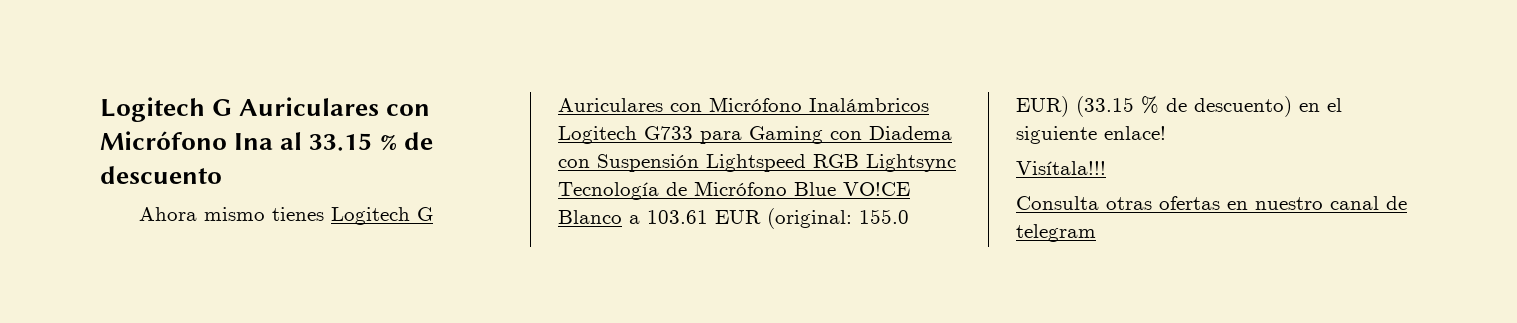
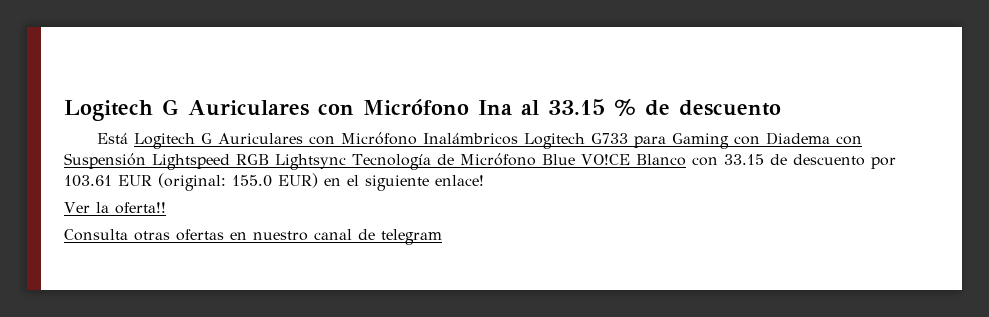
- Ahora mismo tienes Logitech G Auriculares con Micrófono Inalámbricos Logitech G733 para Gaming con Diadema con Suspensión Lightspeed RGB Lightsync Tecnología de Micrófono Blue VO!CE Blanco a 103.61 EUR (original: 155.0 EUR) (33.15 % de descuento) en el siguiente enlace!
+ Está Logitech G Auriculares con Micrófono Inalámbricos Logitech G733 para Gaming con Diadema con Suspensión Lightspeed RGB Lightsync Tecnología de Micrófono Blue VO!CE Blanco con 33.15 de descuento por 103.61 EUR (original: 155.0 EUR) en el siguiente enlace!
- Visítala!!!
+ Ver la oferta!!

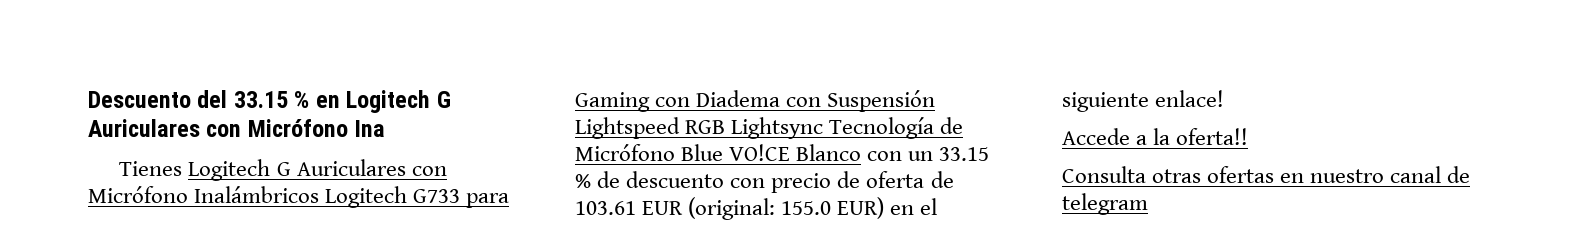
- Logitech G Auriculares con Micrófono Ina al 33.15 % de descuento
- Está Logitech G Auriculares con Micrófono Inalámbricos Logitech G733 para Gaming con Diadema con Suspensión Lightspeed RGB Lightsync Tecnología de Micrófono Blue VO!CE Blanco con 33.15 de descuento por 103.61 EUR (original: 155.0 EUR) en el siguiente enlace!
+ Descuento del 33.15 % en Logitech G Auriculares con Micrófono Ina
+ Tienes Logitech G Auriculares con Micrófono Inalámbricos Logitech G733 para Gaming con Diadema con Suspensión Lightspeed RGB Lightsync Tecnología de Micrófono Blue VO!CE Blanco con un 33.15 % de descuento con precio de oferta de 103.61 EUR (original: 155.0 EUR) en el siguiente enlace!
- Ver la oferta!!
+ Accede a la oferta!!

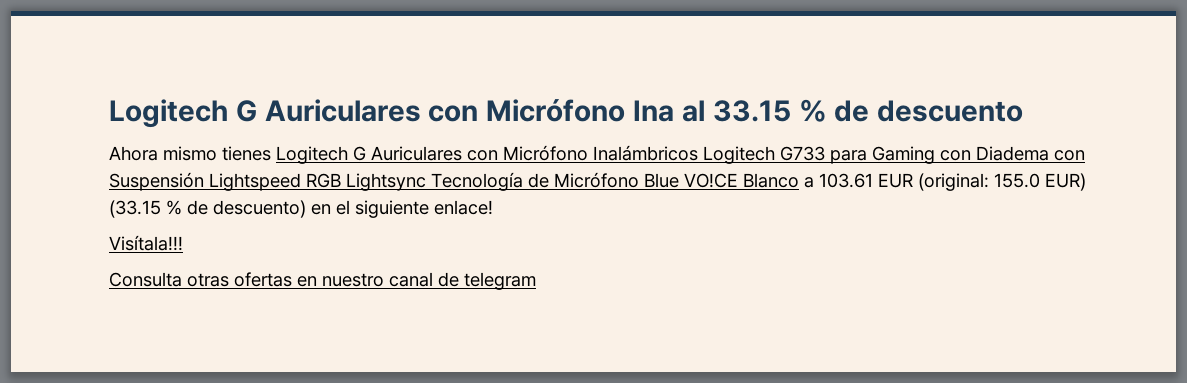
- Descuento del 33.15 % en Logitech G Auriculares con Micrófono Ina
- Tienes Logitech G Auriculares con Micrófono Inalámbricos Logitech G733 para Gaming con Diadema con Suspensión Lightspeed RGB Lightsync Tecnología de Micrófono Blue VO!CE Blanco con un 33.15 % de descuento con precio de oferta de 103.61 EUR (original: 155.0 EUR) en el siguiente enlace!
+ Logitech G Auriculares con Micrófono Ina al 33.15 % de descuento
+ Ahora mismo tienes Logitech G Auriculares con Micrófono Inalámbricos Logitech G733 para Gaming con Diadema con Suspensión Lightspeed RGB Lightsync Tecnología de Micrófono Blue VO!CE Blanco a 103.61 EUR (original: 155.0 EUR) (33.15 % de descuento) en el siguiente enlace!
- Accede a la oferta!!
+ Visítala!!!

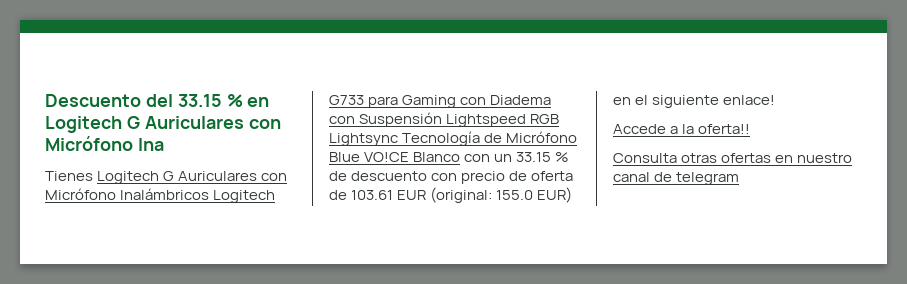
- Logitech G Auriculares con Micrófono Ina al 33.15 % de descuento
- Ahora mismo tienes Logitech G Auriculares con Micrófono Inalámbricos Logitech G733 para Gaming con Diadema con Suspensión Lightspeed RGB Lightsync Tecnología de Micrófono Blue VO!CE Blanco a 103.61 EUR (original: 155.0 EUR) (33.15 % de descuento) en el siguiente enlace!
+ Descuento del 33.15 % en Logitech G Auriculares con Micrófono Ina
+ Tienes Logitech G Auriculares con Micrófono Inalámbricos Logitech G733 para Gaming con Diadema con Suspensión Lightspeed RGB Lightsync Tecnología de Micrófono Blue VO!CE Blanco con un 33.15 % de descuento con precio de oferta de 103.61 EUR (original: 155.0 EUR) en el siguiente enlace!
- Visítala!!!
+ Accede a la oferta!!

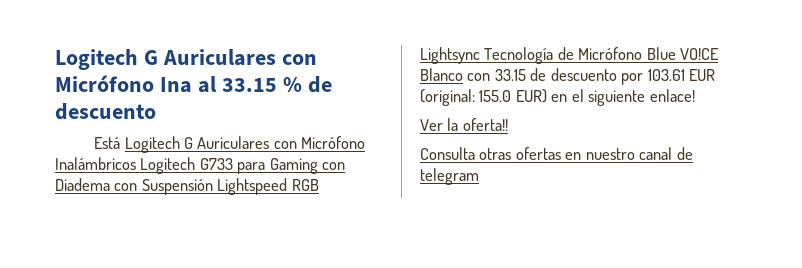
- Descuento del 33.15 % en Logitech G Auriculares con Micrófono Ina
- Tienes Logitech G Auriculares con Micrófono Inalámbricos Logitech G733 para Gaming con Diadema con Suspensión Lightspeed RGB Lightsync Tecnología de Micrófono Blue VO!CE Blanco con un 33.15 % de descuento con precio de oferta de 103.61 EUR (original: 155.0 EUR) en el siguiente enlace!
+ Logitech G Auriculares con Micrófono Ina al 33.15 % de descuento
+ Está Logitech G Auriculares con Micrófono Inalámbricos Logitech G733 para Gaming con Diadema con Suspensión Lightspeed RGB Lightsync Tecnología de Micrófono Blue VO!CE Blanco con 33.15 de descuento por 103.61 EUR (original: 155.0 EUR) en el siguiente enlace!
- Accede a la oferta!!
+ Ver la oferta!!

